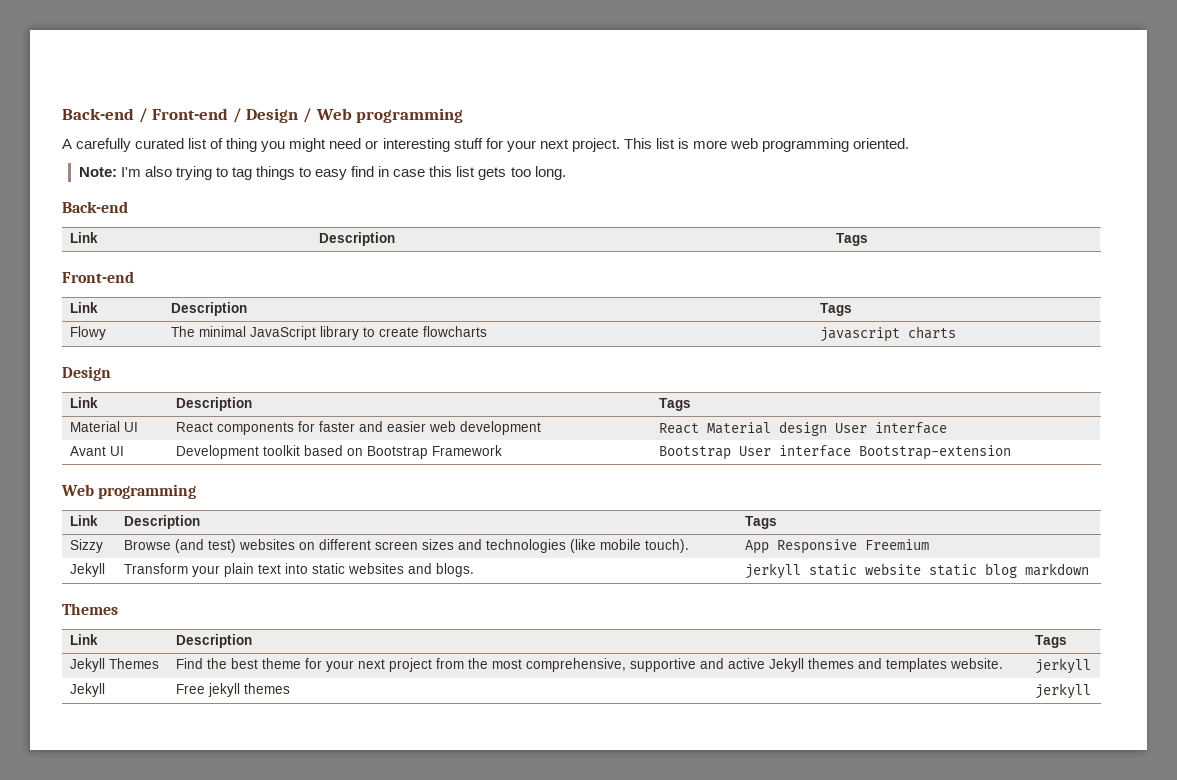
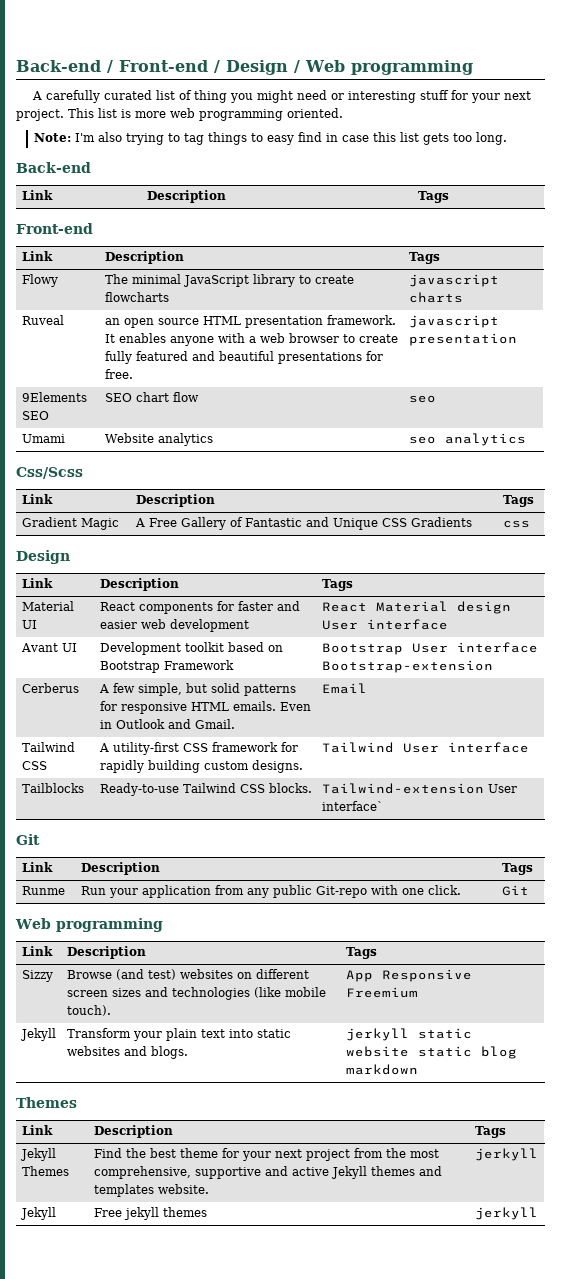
+ Ruveal | an open source HTML presentation framework. It enables anyone with a web browser to create fully featured and beautiful presentations for free. | javascript presentation
+ 9Elements SEO | SEO chart flow | seo
+ Umami | Website analytics | seo analytics
+ Css/Scss
+ Link | Description | Tags
+ Gradient Magic | A Free Gallery of Fantastic and Unique CSS Gradients | css
+ Cerberus | A few simple, but solid patterns for responsive HTML emails. Even in Outlook and Gmail. | Email
+ Tailwind CSS | A utility-first CSS framework for rapidly building custom designs. | Tailwind User interface
+ Tailblocks | Ready-to-use Tailwind CSS blocks. | Tailwind-extension User interface`
+ Git
+ Link | Description | Tags
+ Runme | Run your application from any public Git-repo with one click. | Git

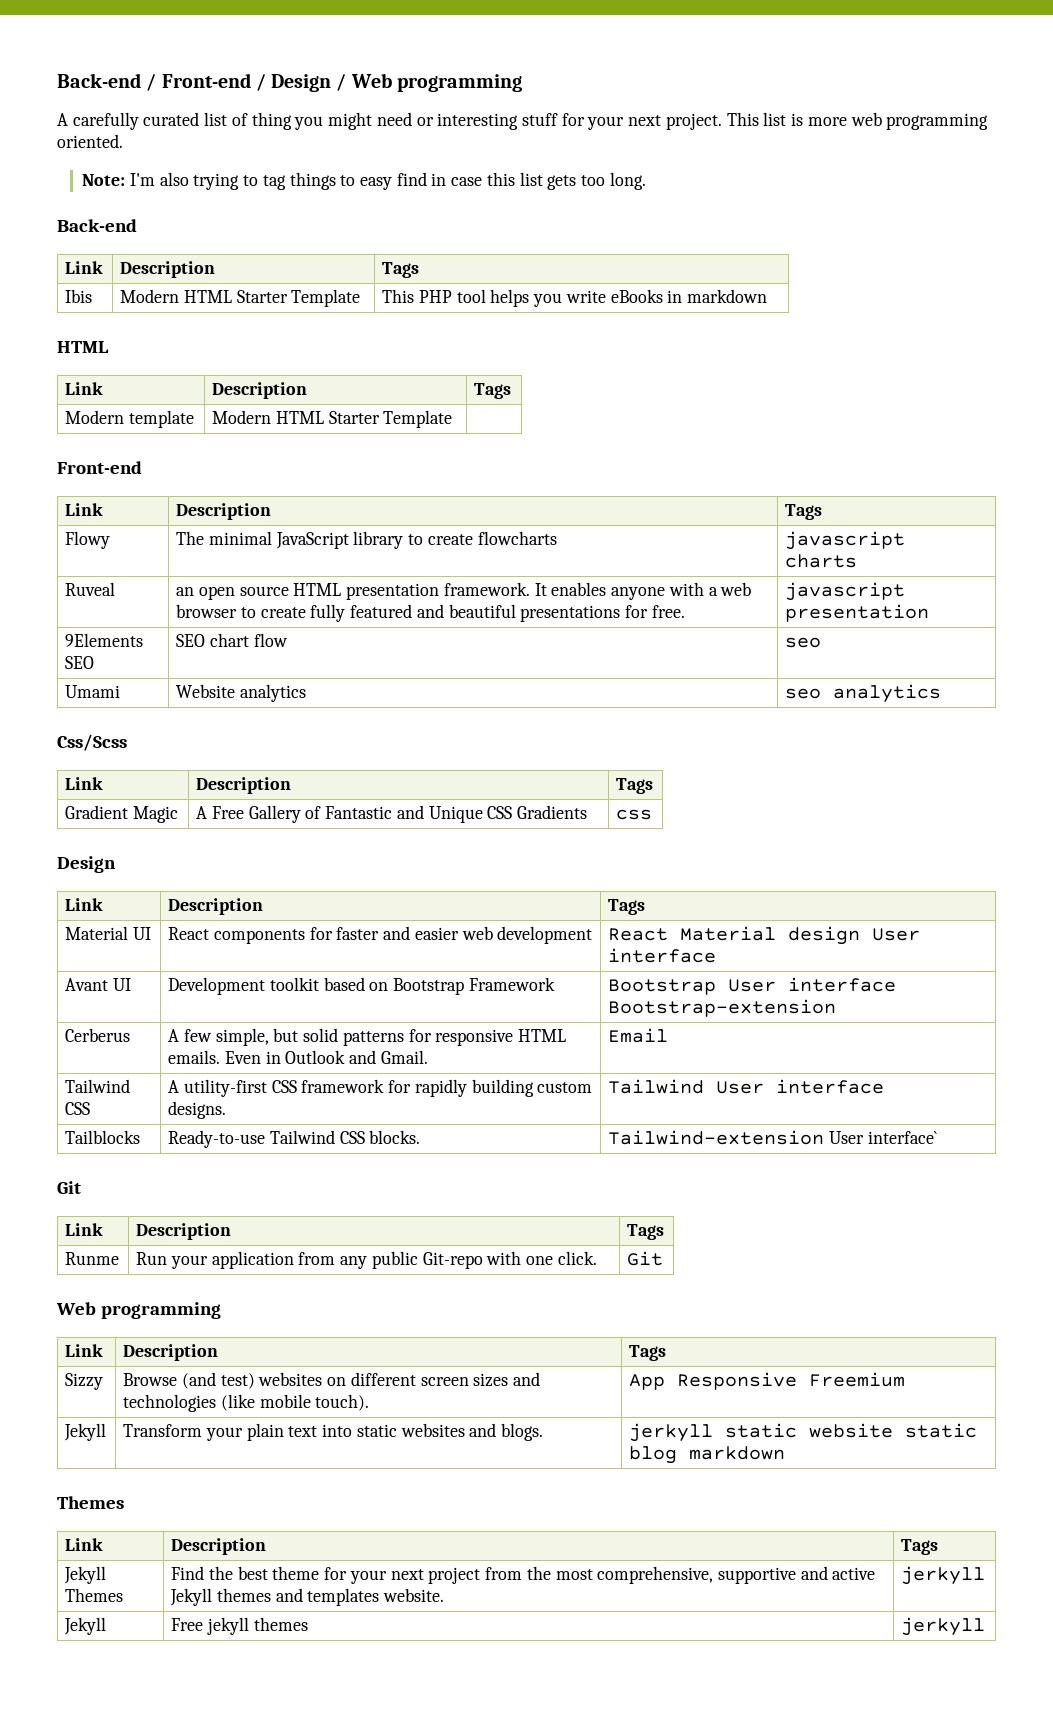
+ Ibis | Modern HTML Starter Template | This PHP tool helps you write eBooks in markdown
+ HTML
+ Link | Description | Tags
+ Modern template | Modern HTML Starter Template |

